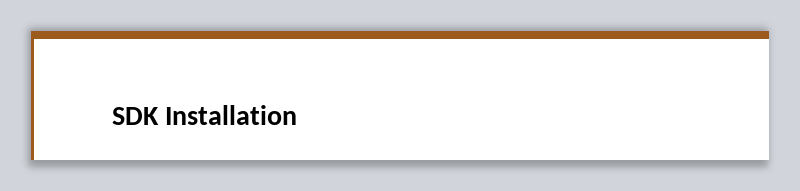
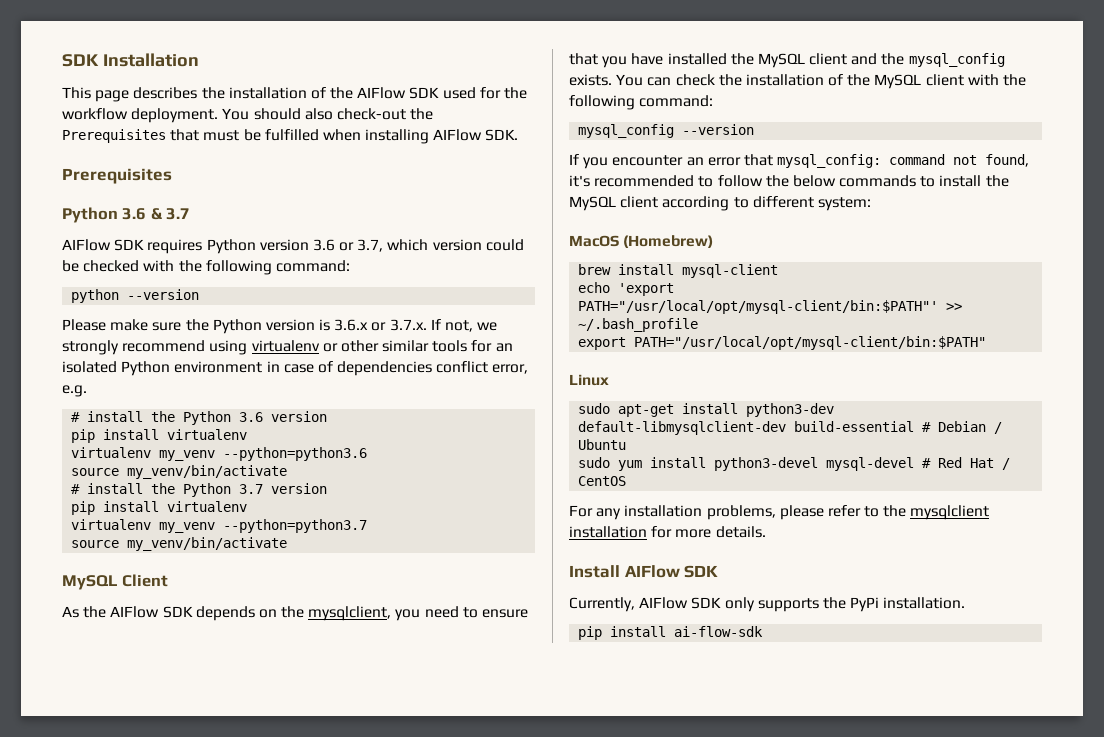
+ This page describes the installation of the AIFlow SDK used for the workflow deployment. You should also check-out the Prerequisites that must be fulfilled when installing AIFlow SDK.
+ Prerequisites
+ Python 3.6 & 3.7
+ AIFlow SDK requires Python version 3.6 or 3.7, which version could be checked with the following command:
+ python --version
+ Please make sure the Python version is 3.6.x or 3.7.x. If not, we strongly recommend using virtualenv or other similar tools for an isolated Python environment in case of dependencies conflict error, e.g.
+ # install the Python 3.6 version
+ pip install virtualenv
+ virtualenv my_venv --python=python3.6
+ source my_venv/bin/activate
+ # install the Python 3.7 version
+ pip install virtualenv
+ virtualenv my_venv --python=python3.7
+ source my_venv/bin/activate
+ MySQL Client
+ As the AIFlow SDK depends on the mysqlclient, you need to ensure that you have installed the MySQL client and the mysql_config exists. You can check the installation of the MySQL client with the following command:
+ mysql_config --version
+ If you encounter an error that mysql_config: command not found, it's recommended to follow the below commands to install the MySQL client according to different system:
+ MacOS (Homebrew)
+ brew install mysql-client
+ echo 'export PATH="/usr/local/opt/mysql-client/bin:$PATH"' >> ~/.bash_profile
+ export PATH="/usr/local/opt/mysql-client/bin:$PATH"
+ Linux
+ sudo apt-get install python3-dev default-libmysqlclient-dev build-essential # Debian / Ubuntu
+ sudo yum install python3-devel mysql-devel # Red Hat / CentOS
+ For any installation problems, please refer to the mysqlclient installation for more details.
+ Install AIFlow SDK
+ Currently, AIFlow SDK only supports the PyPi installation.
+ pip install ai-flow-sdk

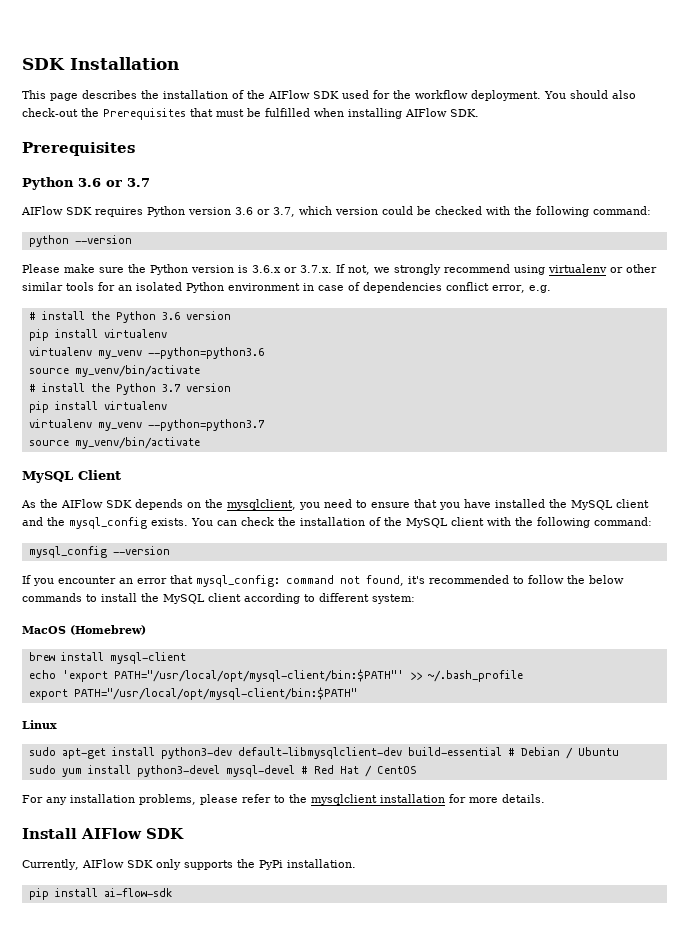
- Python 3.6 & 3.7
+ Python 3.6 or 3.7

